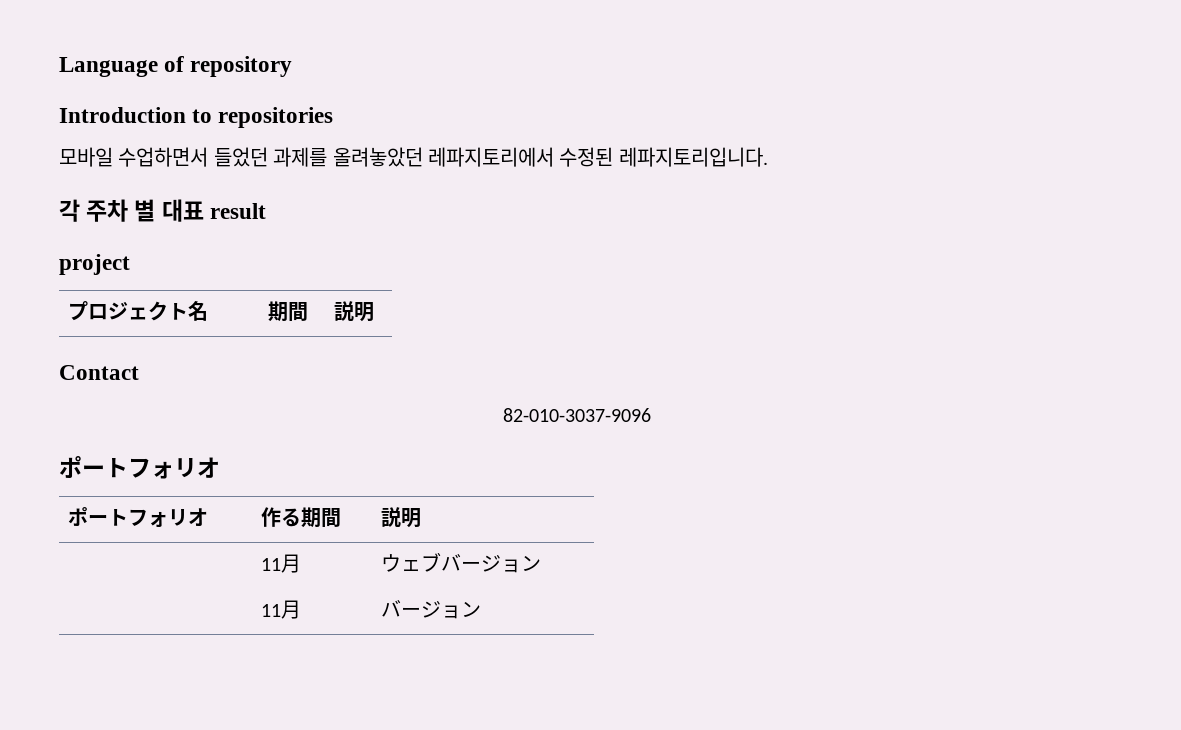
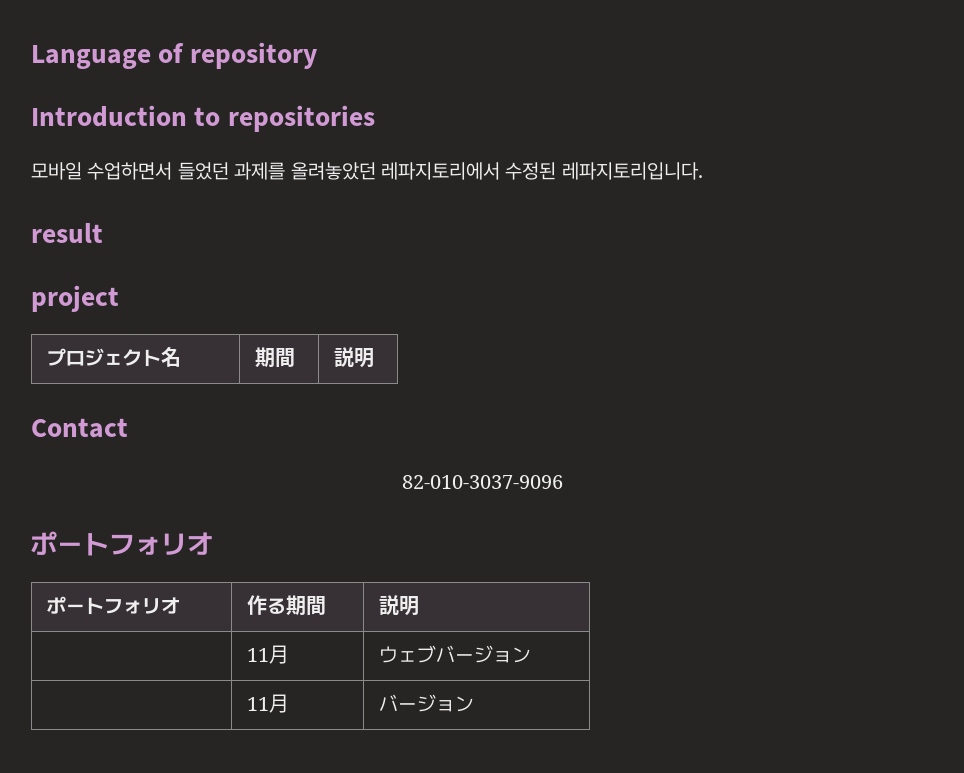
- 각 주차 별 대표 result
+ result

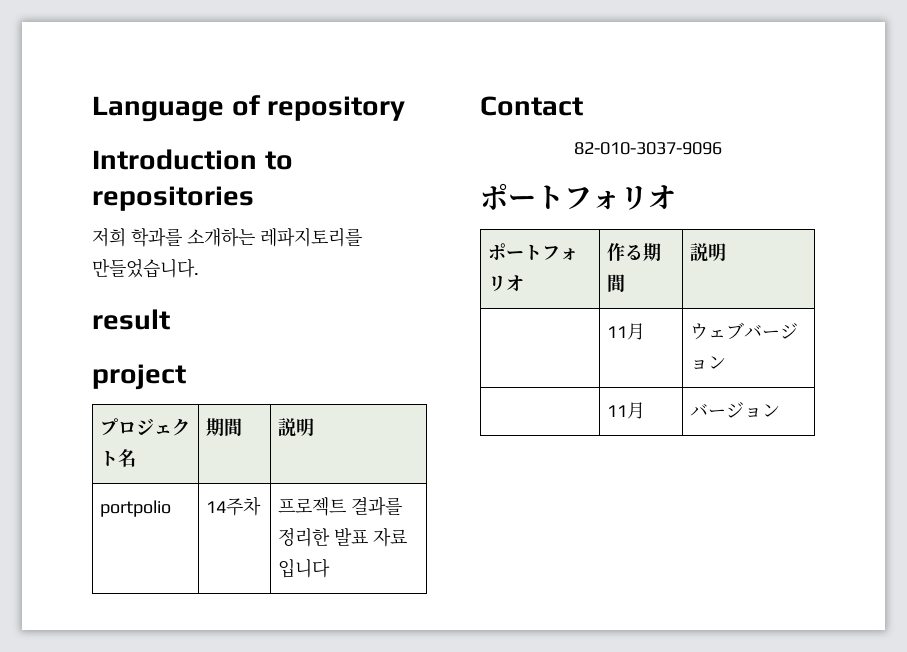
- 모바일 수업하면서 들었던 과제를 올려놓았던 레파지토리에서 수정된 레파지토리입니다.
+ 저희 학과를 소개하는 레파지토리를 만들었습니다.
+ portpolio | 14주차 | 프로젝트 결과를 정리한 발표 자료 입니다

